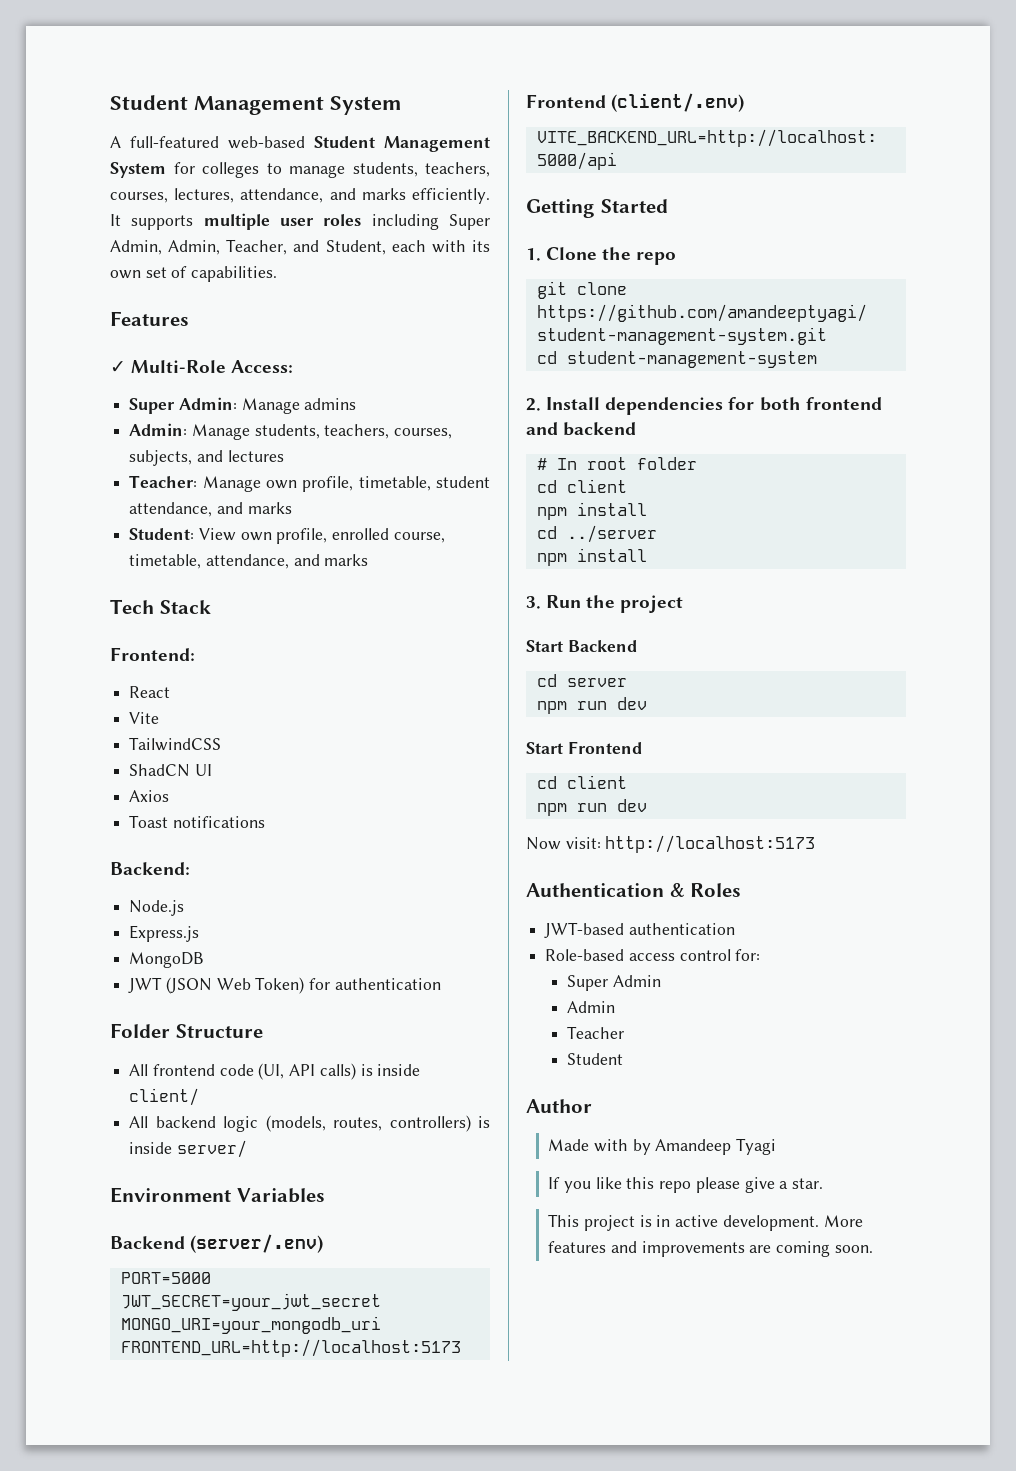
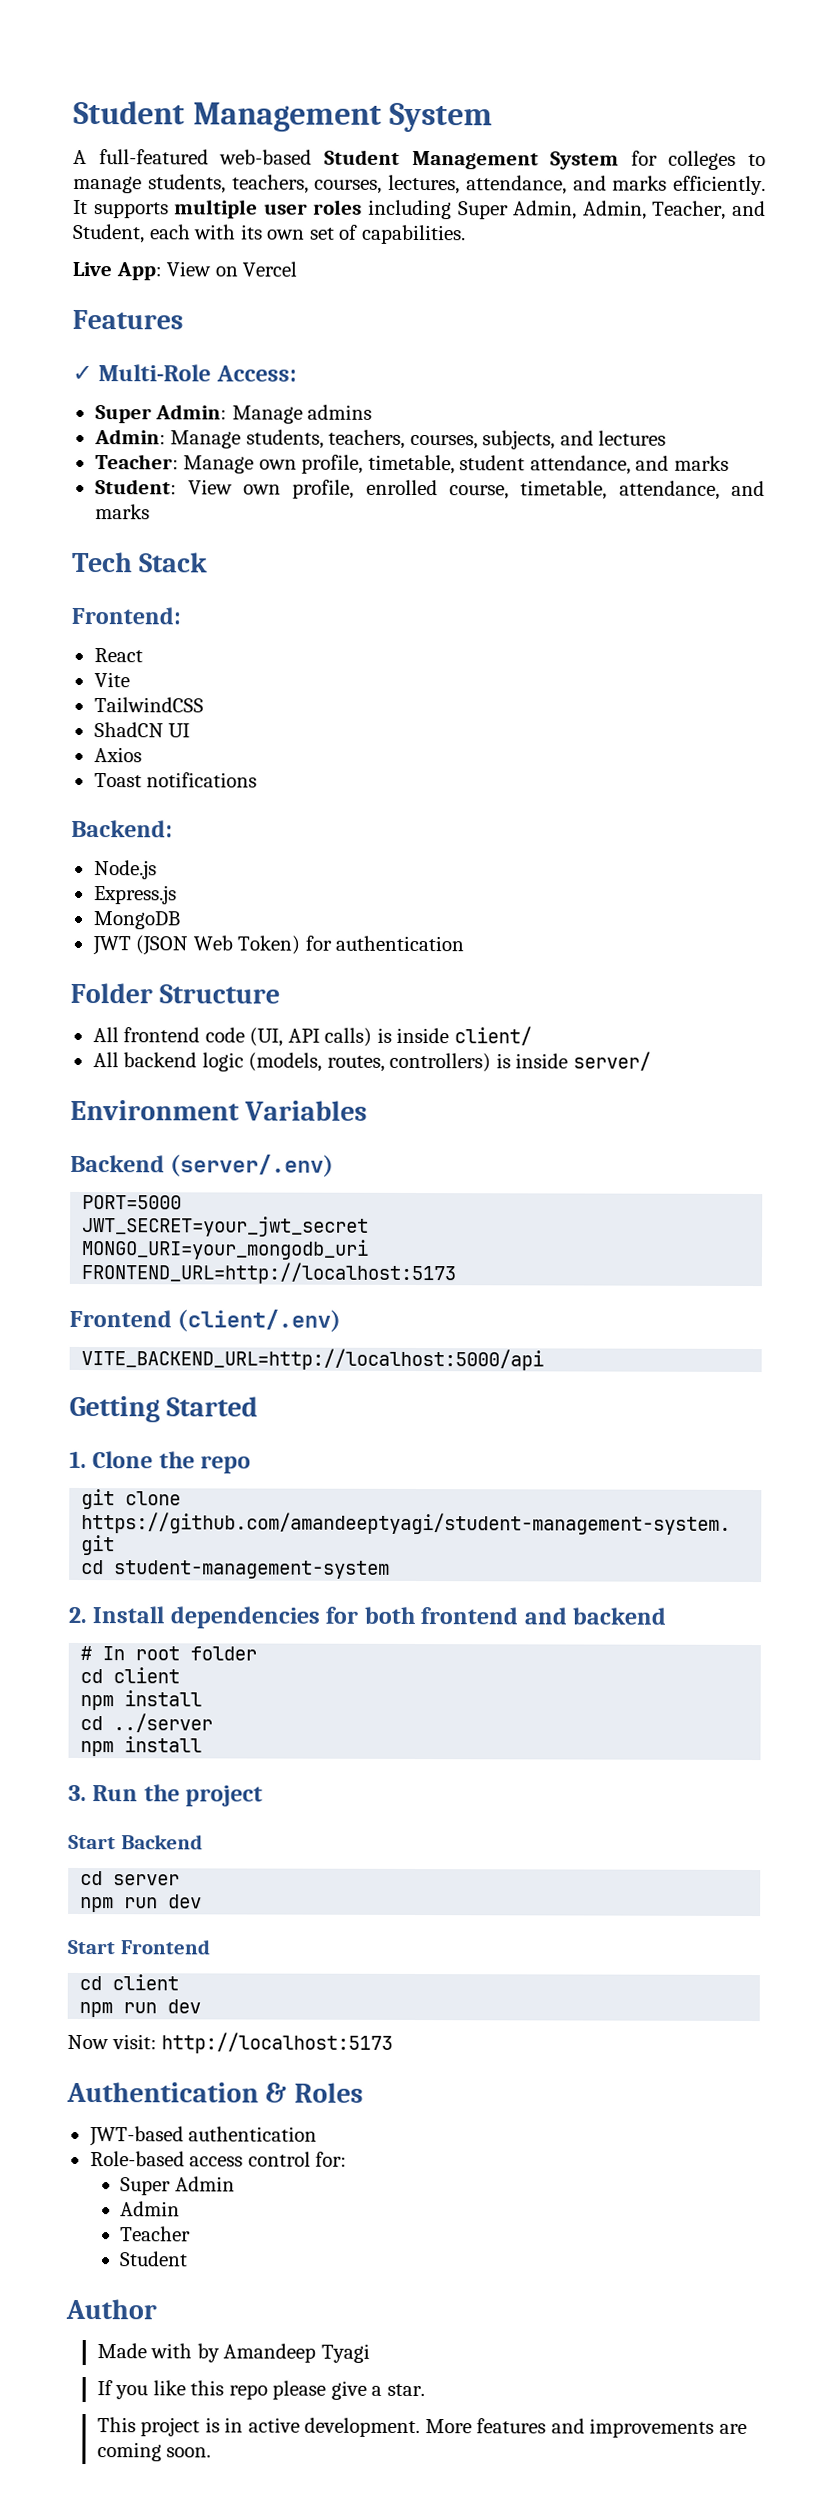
+ Live App: View on Vercel

